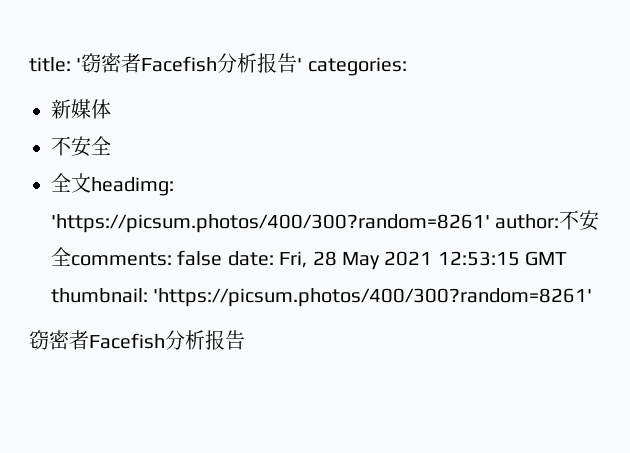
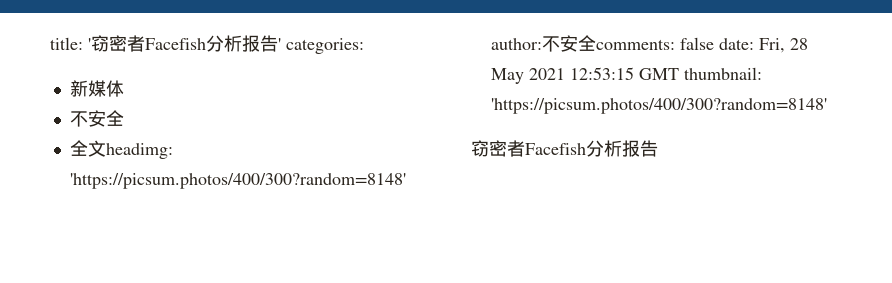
- 全文headimg: 'https://picsum.photos/400/300?random=8261' author:不安全comments: false date: Fri, 28 May 2021 12:53:15 GMT thumbnail: 'https://picsum.photos/400/300?random=8261'
+ 全文headimg: 'https://picsum.photos/400/300?random=8148' author:不安全comments: false date: Fri, 28 May 2021 12:53:15 GMT thumbnail: 'https://picsum.photos/400/300?random=8148'

